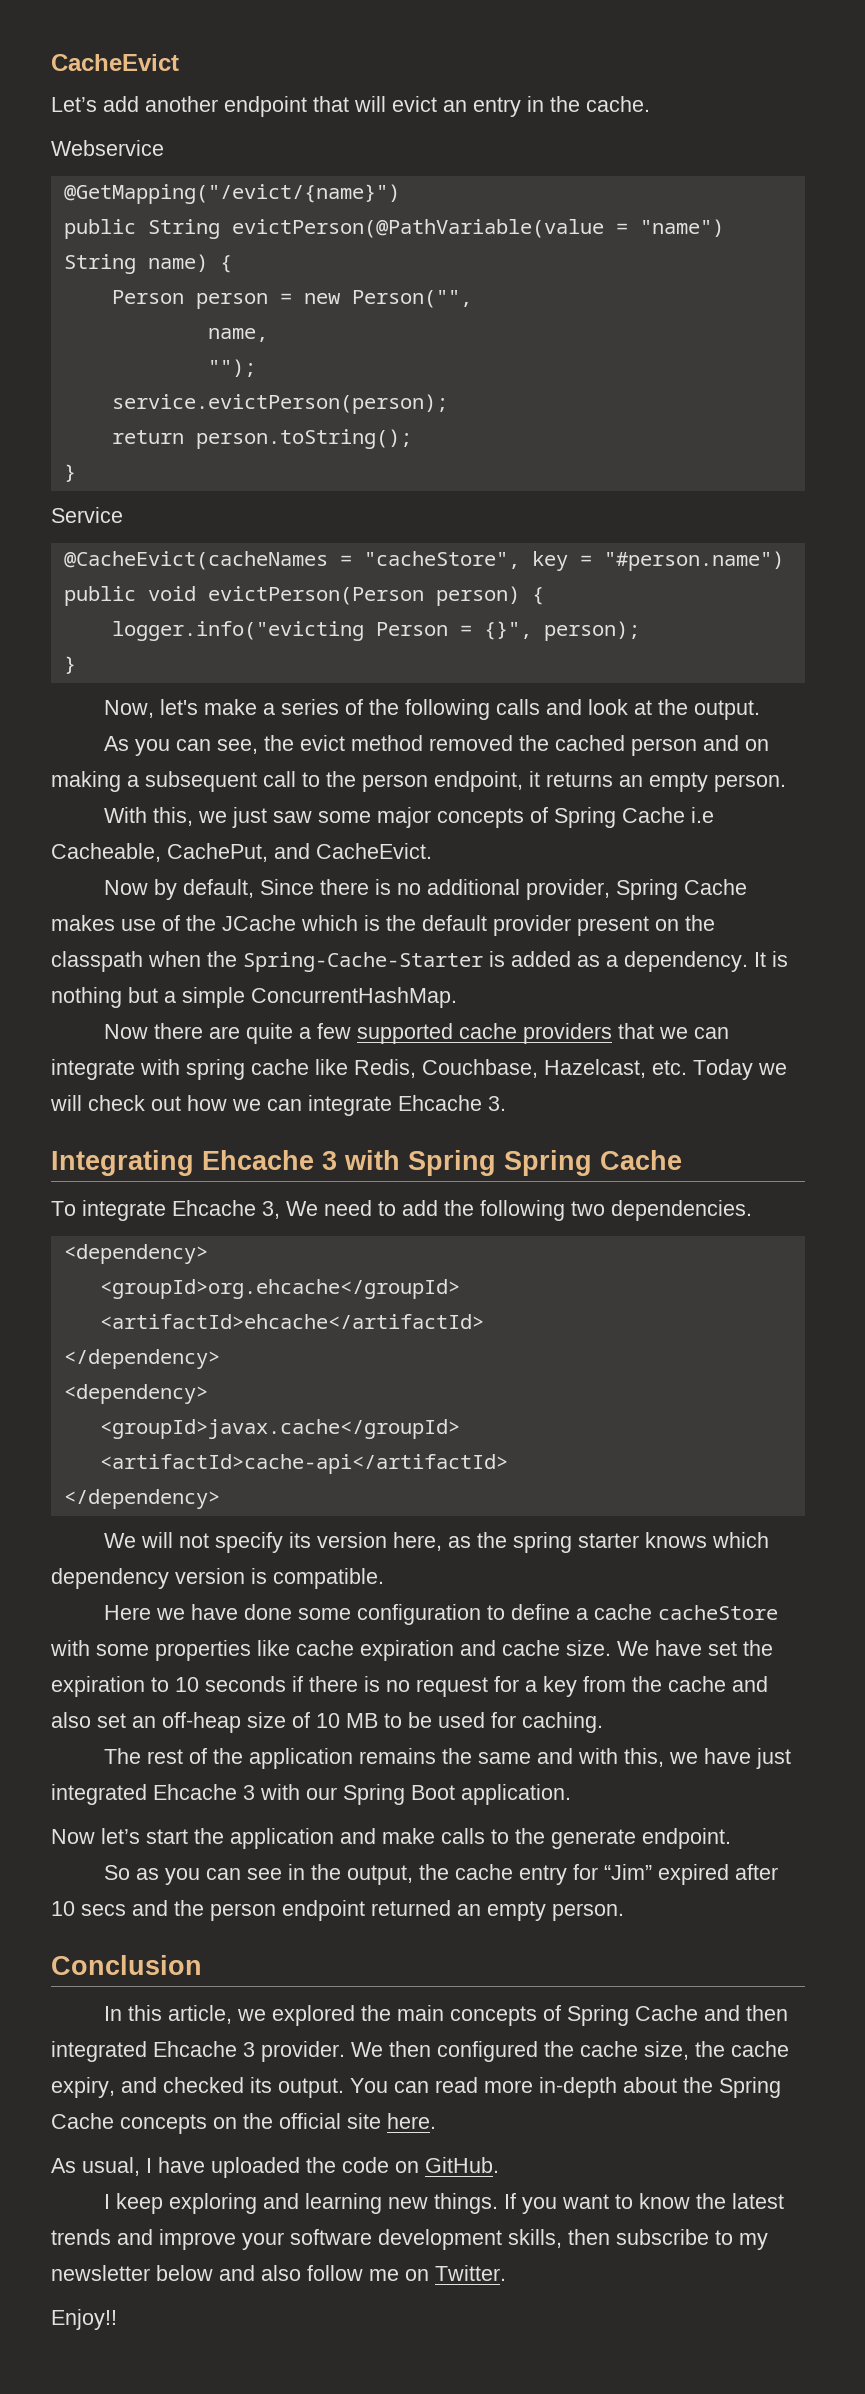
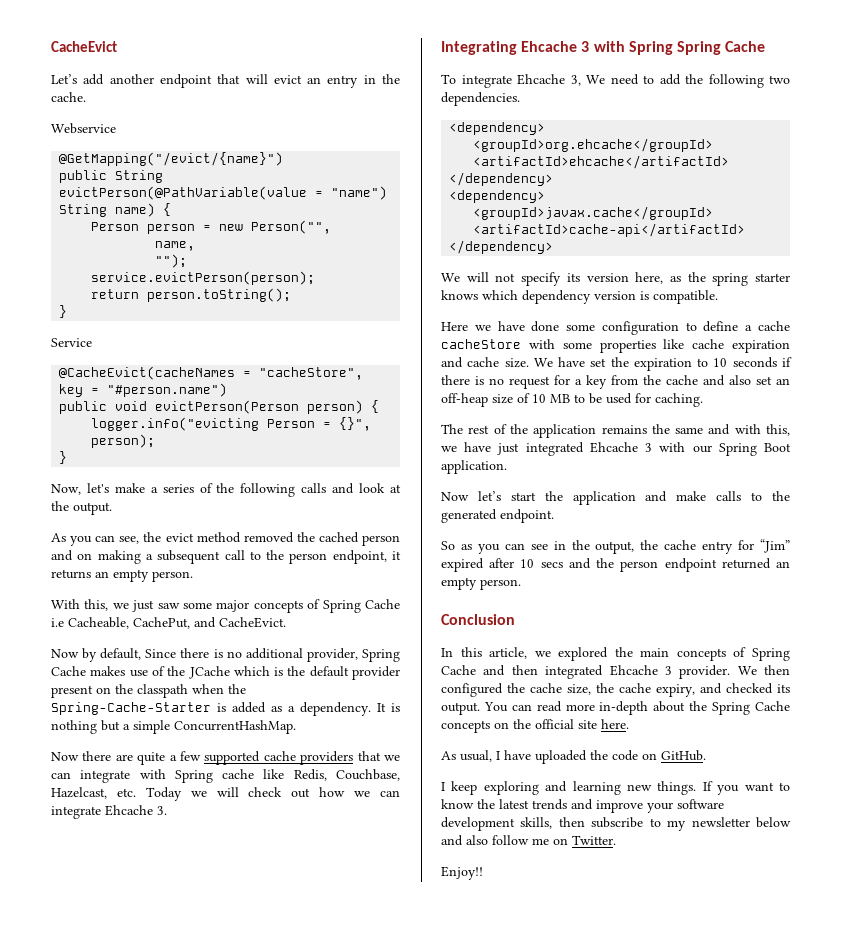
- Now there are quite a few supported cache providers that we can integrate with spring cache like Redis, Couchbase, Hazelcast, etc. Today we will check out how we can integrate Ehcache 3.
+ Now there are quite a few supported cache providers that we can integrate with Spring cache like Redis, Couchbase, Hazelcast, etc. Today we will check out how we can integrate Ehcache 3.
- Now let’s start the application and make calls to the generate endpoint.
+ Now let’s start the application and make calls to the generated endpoint.

